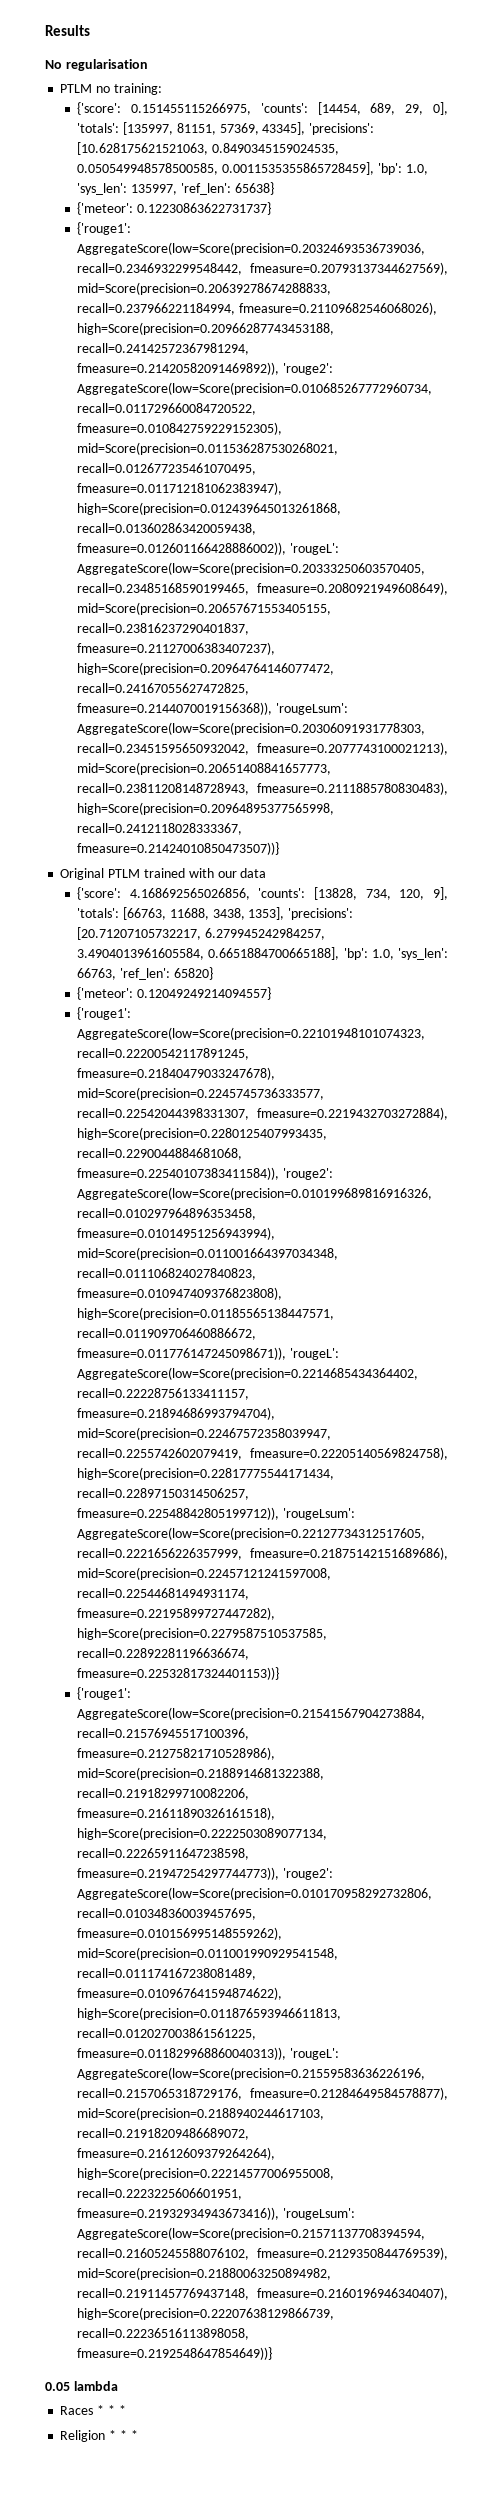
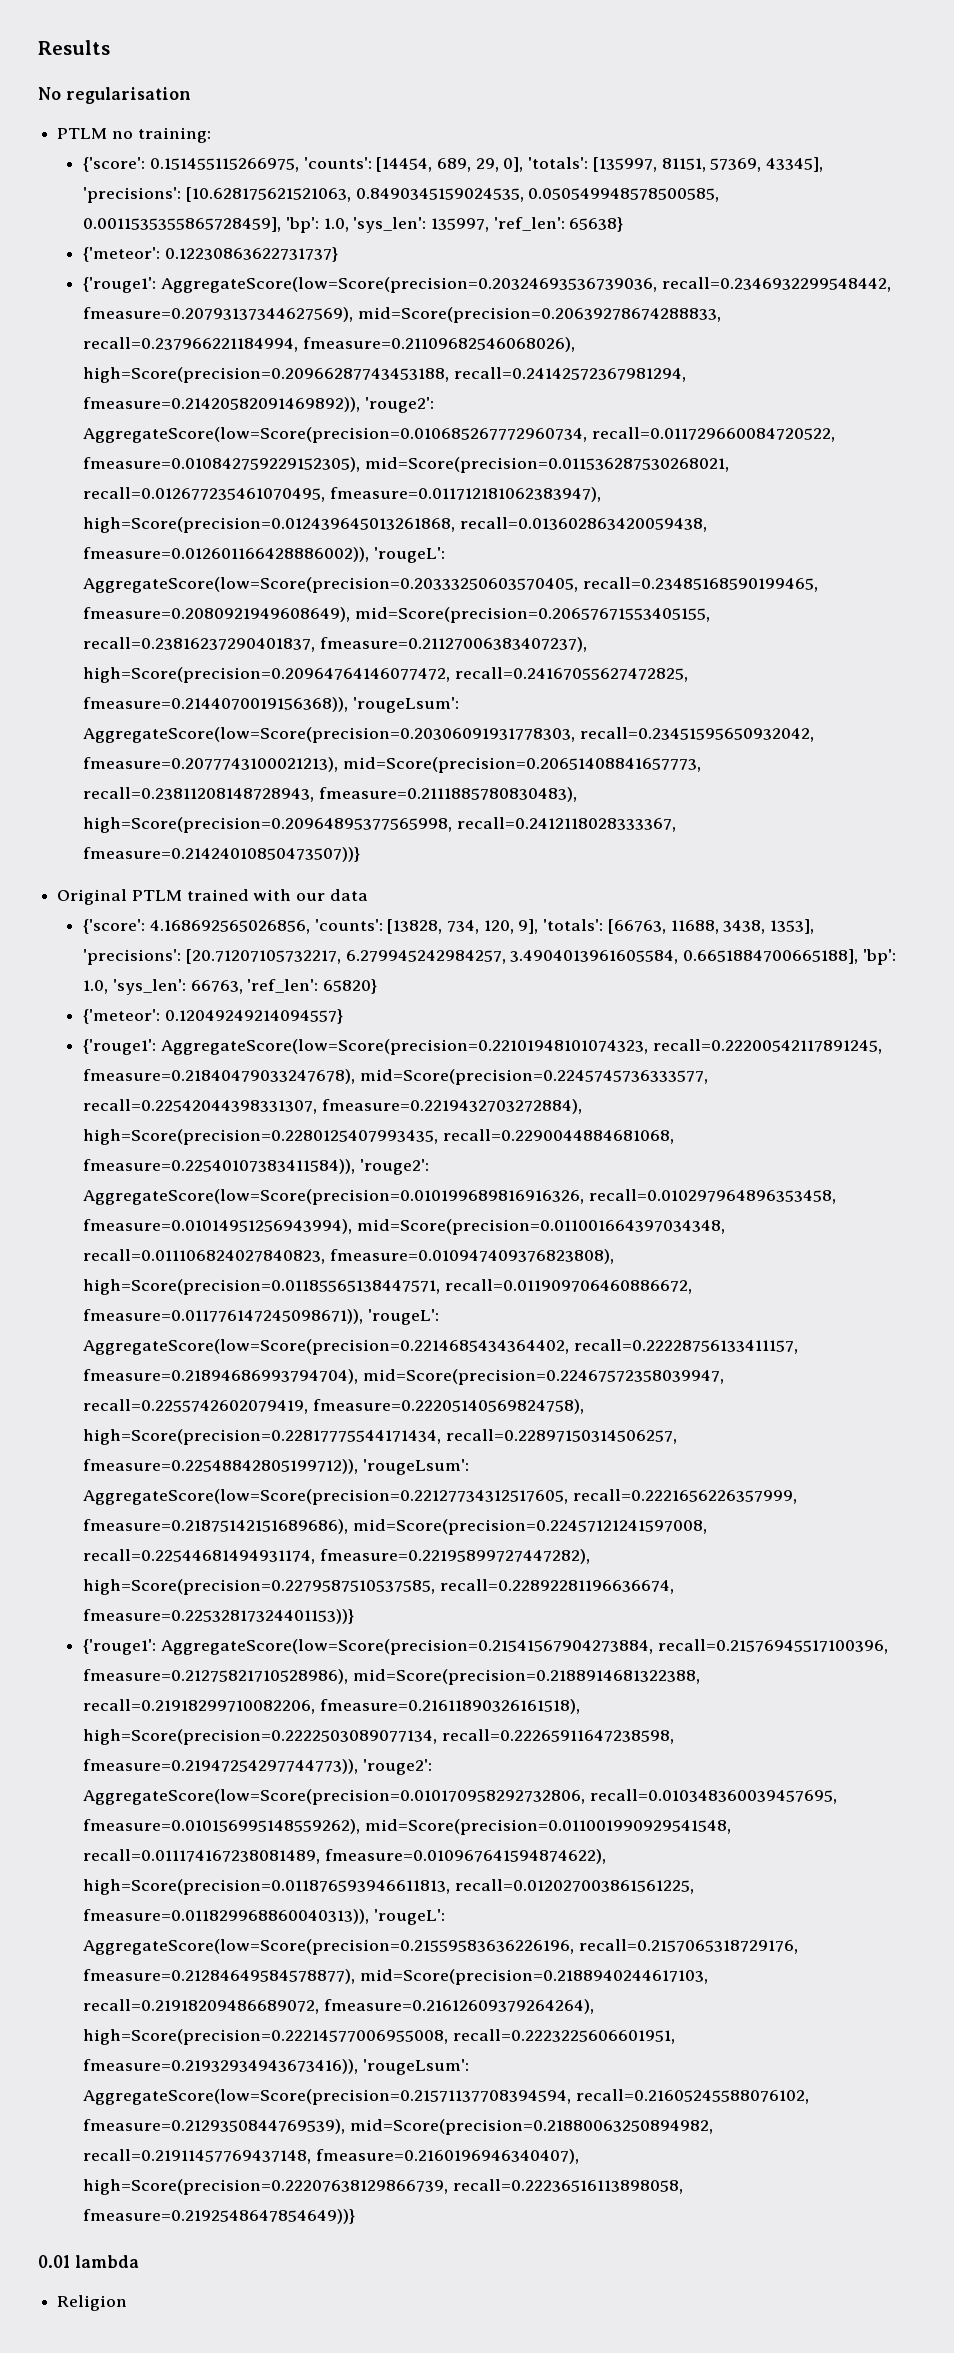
- 0.05 lambda
+ 0.01 lambda
- Races * * *
- Religion * * *
+ Religion

